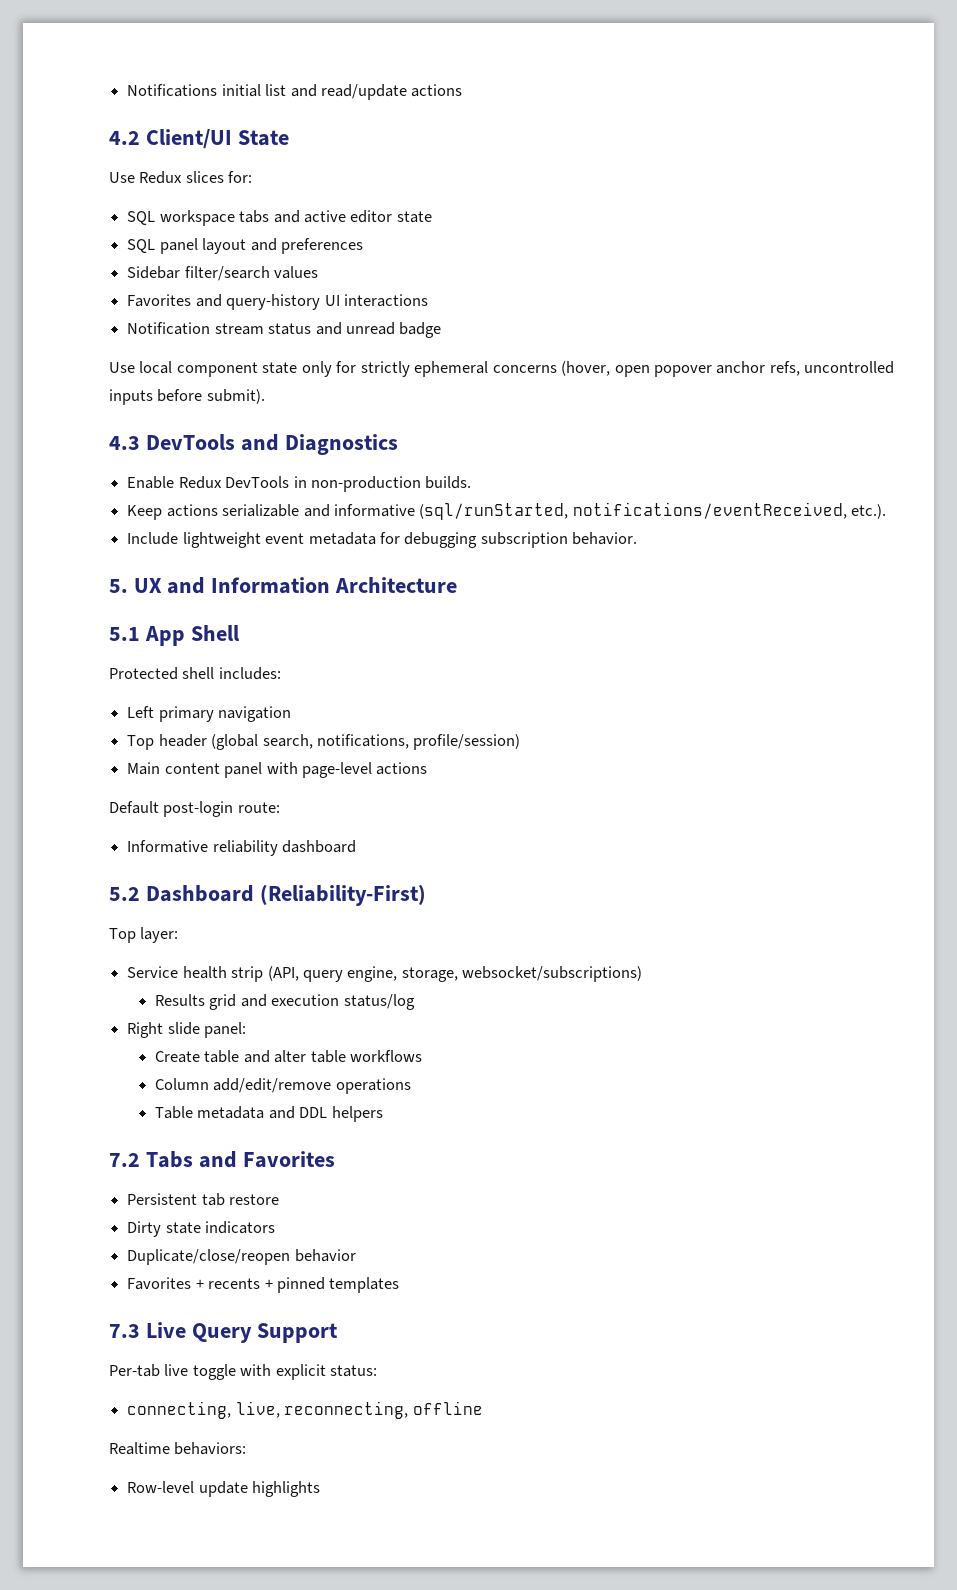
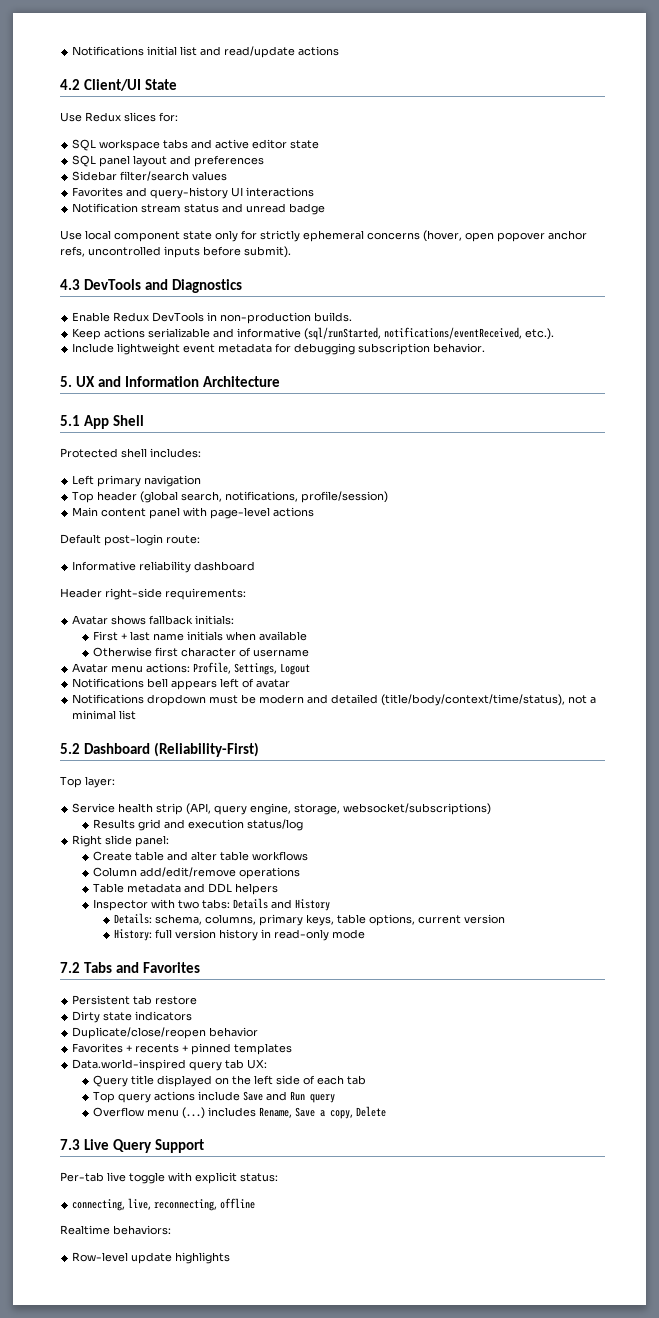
+ Header right-side requirements:
+ Avatar shows fallback initials:
+ First + last name initials when available
+ Otherwise first character of username
+ Avatar menu actions: Profile, Settings, Logout
+ Notifications bell appears left of avatar
+ Notifications dropdown must be modern and detailed (title/body/context/time/status), not a minimal list
+ Inspector with two tabs: Details and History
+ Details: schema, columns, primary keys, table options, current version
+ History: full version history in read-only mode
+ Data.world-inspired query tab UX:
+ Query title displayed on the left side of each tab
+ Top query actions include Save and Run query
+ Overflow menu (...) includes Rename, Save a copy, Delete

